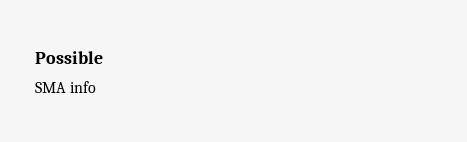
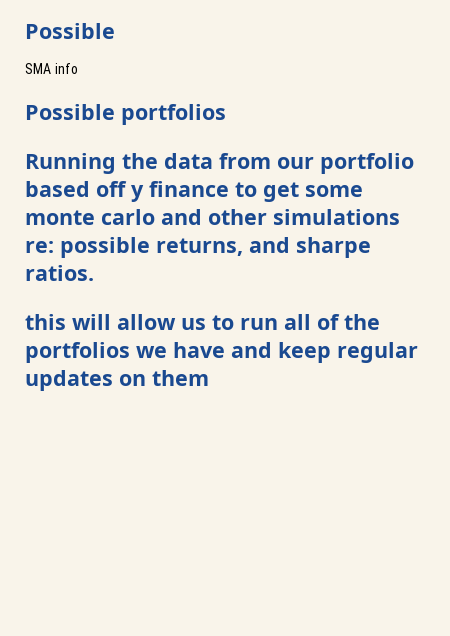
+ Possible portfolios
+ Running the data from our portfolio based off y finance to get some monte carlo and other simulations re: possible returns, and sharpe ratios.
+ this will allow us to run all of the portfolios we have and keep regular updates on them

